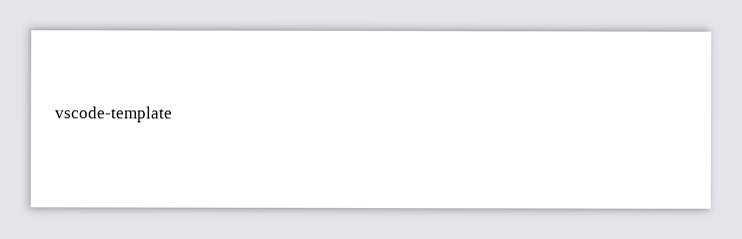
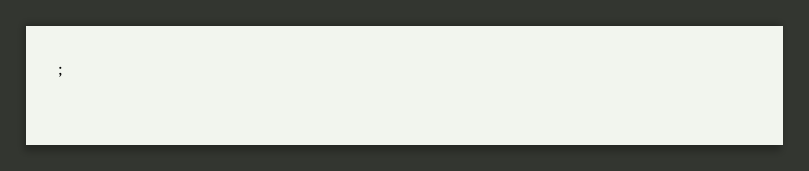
- vscode-template
+ ;

